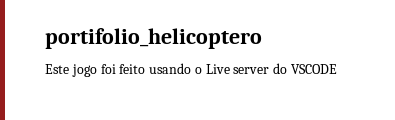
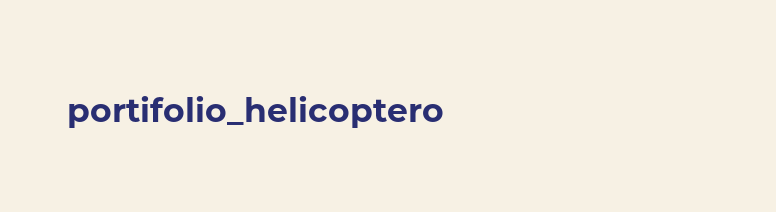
- Este jogo foi feito usando o Live server do VSCODE

